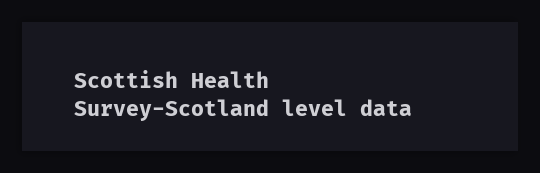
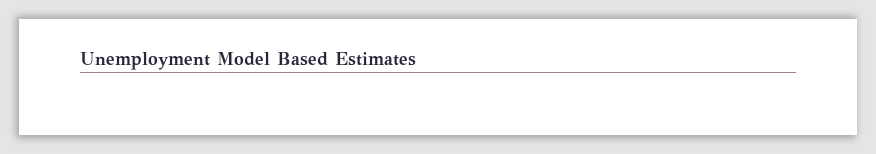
- Scottish Health Survey-Scotland level data
+ Unemployment Model Based Estimates

